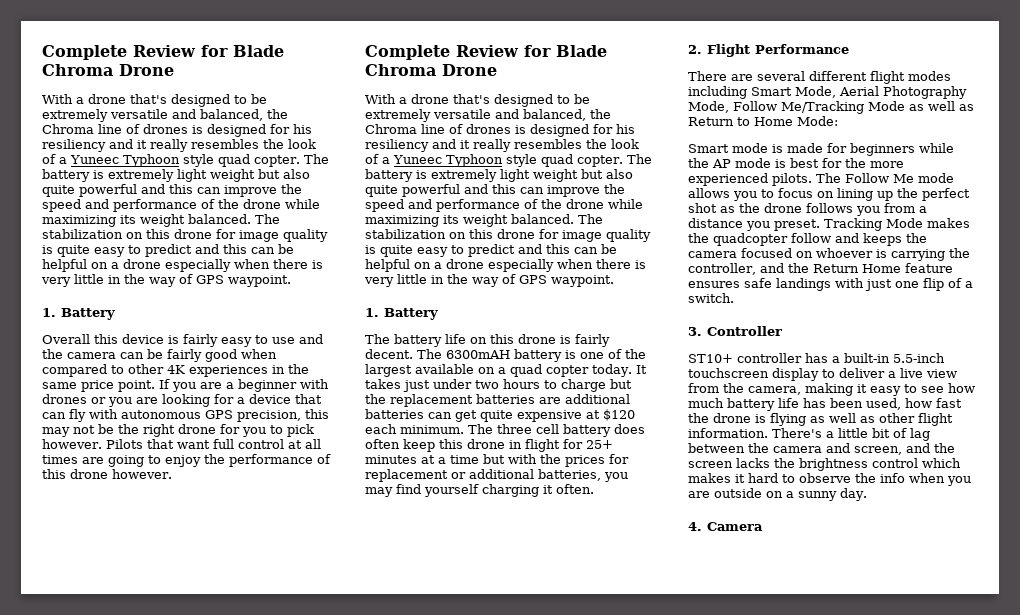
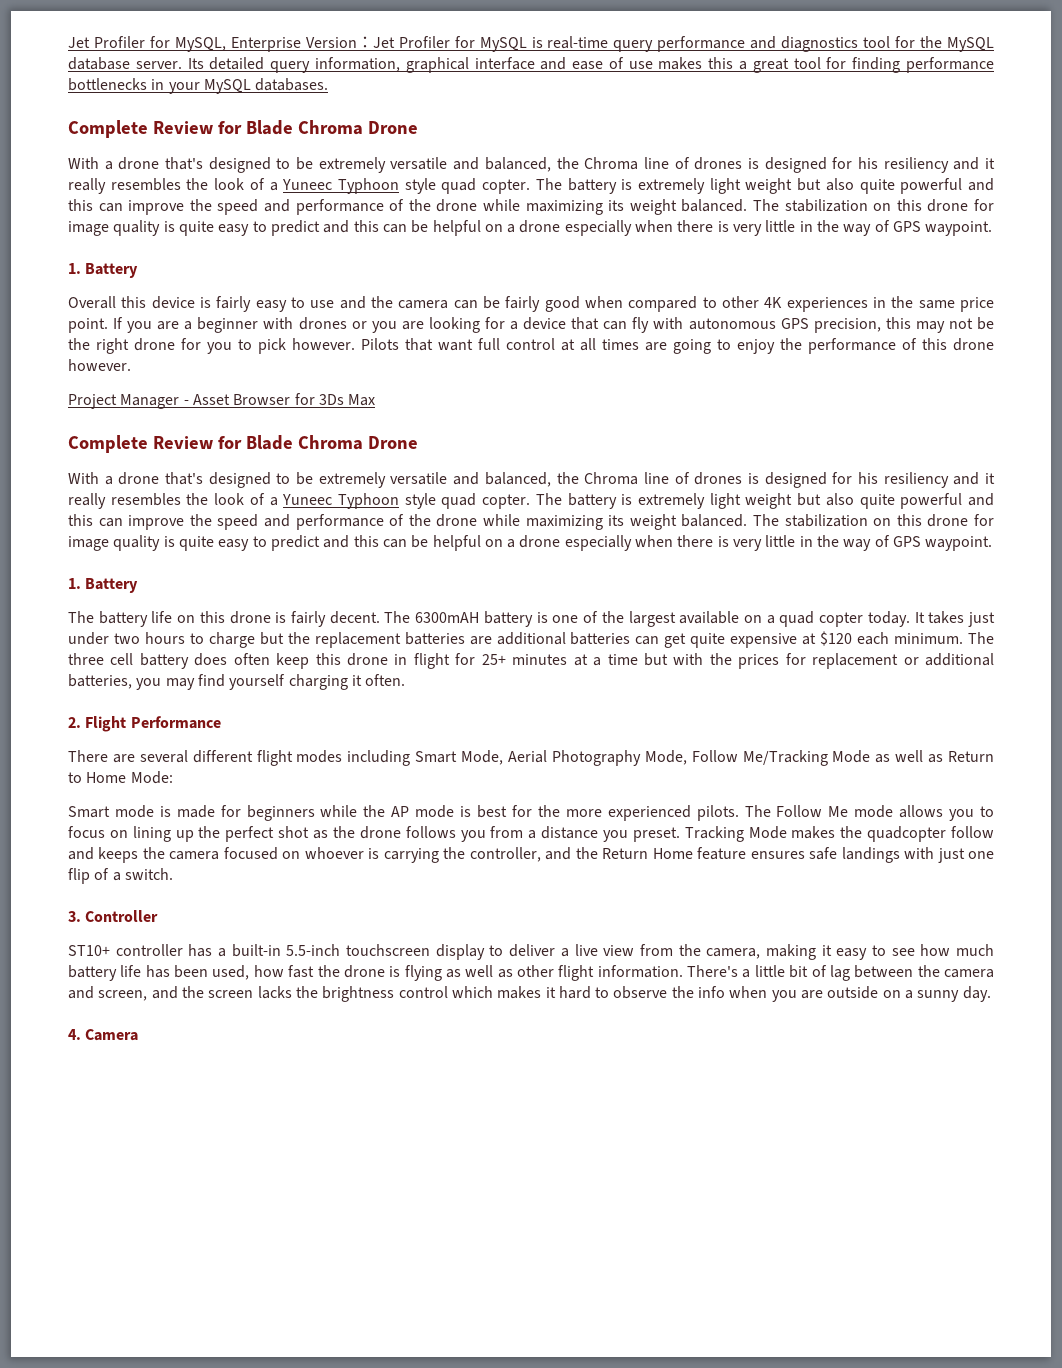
+ Jet Profiler for MySQL, Enterprise Version：Jet Profiler for MySQL is real-time query performance and diagnostics tool for the MySQL database server. Its detailed query information, graphical interface and ease of use makes this a great tool for finding performance bottlenecks in your MySQL databases.
+ Project Manager - Asset Browser for 3Ds Max

